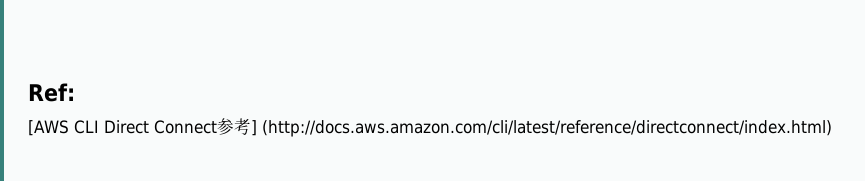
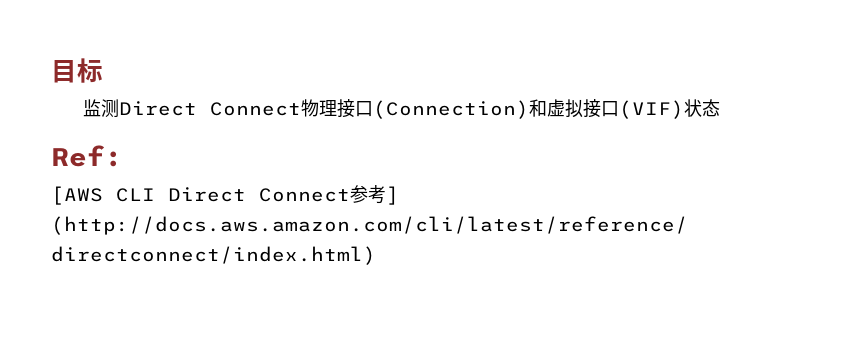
+ 目标
+ 监测Direct Connect物理接口(Connection)和虚拟接口(VIF)状态

